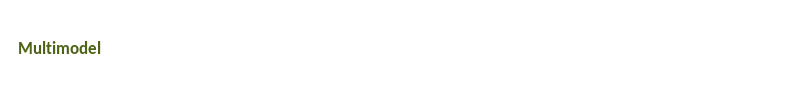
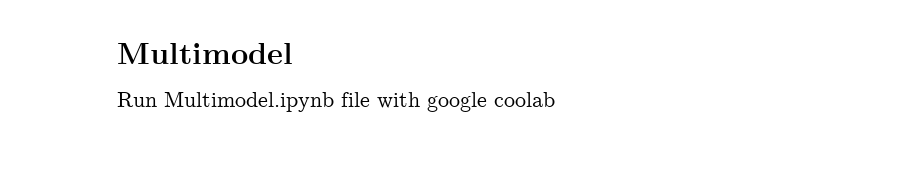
+ Run Multimodel.ipynb file with google coolab

